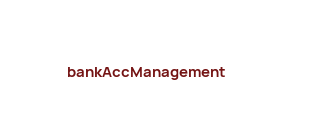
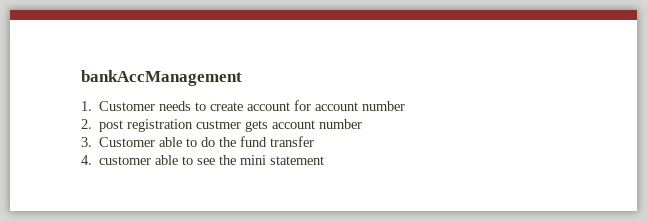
+ 1. Customer needs to create account for account number
+ 2. post registration custmer gets account number
+ 3. Customer able to do the fund transfer
+ 4. customer able to see the mini statement

